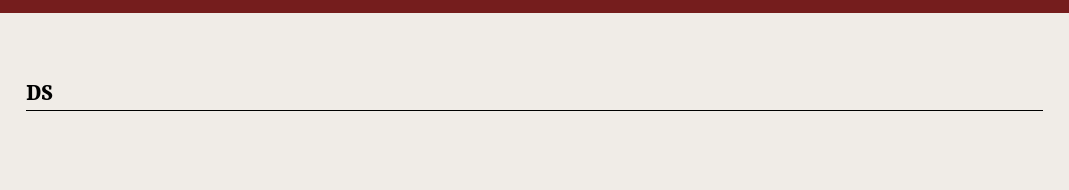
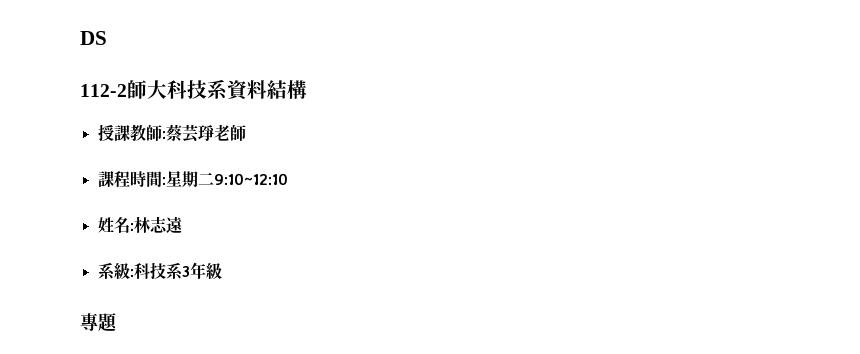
+ 112-2師大科技系資料結構
+ 授課教師:蔡芸琤老師
+ 課程時間:星期二9:10~12:10
+ 姓名:林志遠
+ 系級:科技系3年級
+ 專題

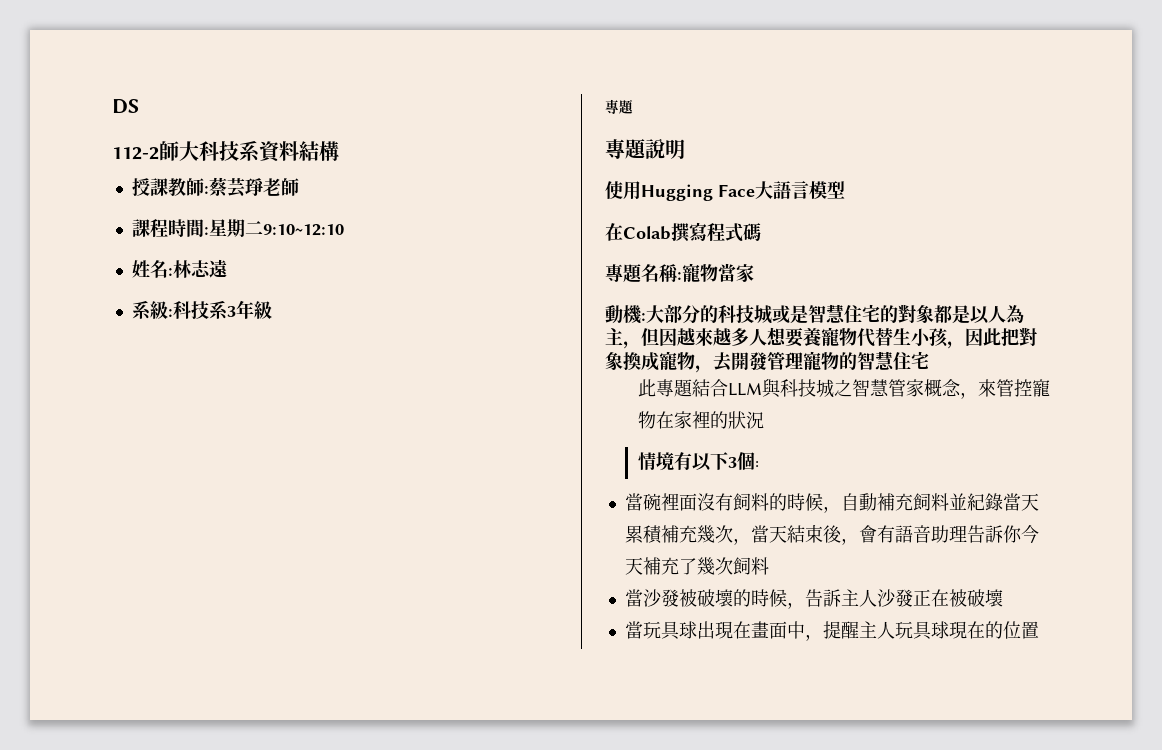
+ 專題說明
+ 使用Hugging Face大語言模型
+ 在Colab撰寫程式碼
+ 專題名稱:寵物當家
+ 動機:大部分的科技城或是智慧住宅的對象都是以人為主，但因越來越多人想要養寵物代替生小孩，因此把對象換成寵物，去開發管理寵物的智慧住宅
+ 此專題結合LLM與科技城之智慧管家概念，來管控寵物在家裡的狀況
+ 情境有以下3個:
+ 當碗裡面沒有飼料的時候，自動補充飼料並紀錄當天累積補充幾次，當天結束後，會有語音助理告訴你今天補充了幾次飼料
+ 當沙發被破壞的時候，告訴主人沙發正在被破壞
+ 當玩具球出現在畫面中，提醒主人玩具球現在的位置

